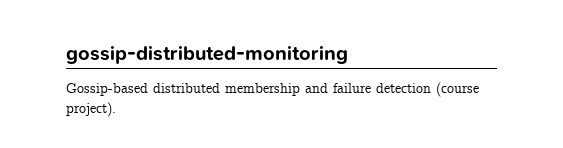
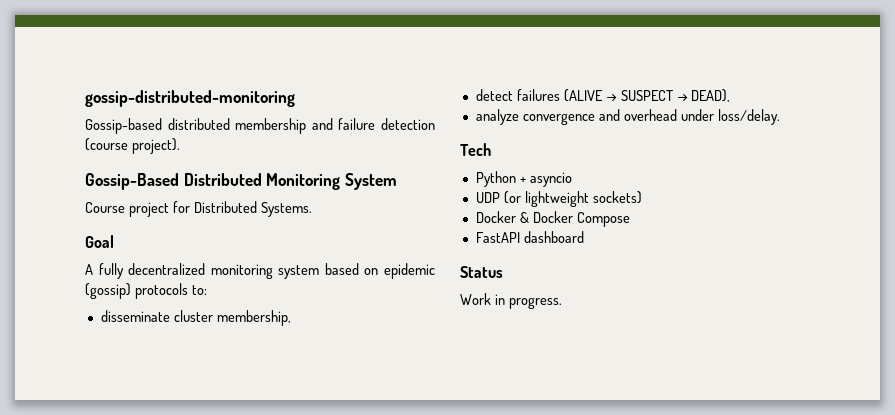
+ Gossip-Based Distributed Monitoring System
+ Course project for Distributed Systems.
+ Goal
+ A fully decentralized monitoring system based on epidemic (gossip) protocols to:
+ disseminate cluster membership,
+ detect failures (ALIVE → SUSPECT → DEAD),
+ analyze convergence and overhead under loss/delay.
+ Tech
+ Python + asyncio
+ UDP (or lightweight sockets)
+ Docker & Docker Compose
+ FastAPI dashboard
+ Status
+ Work in progress.

